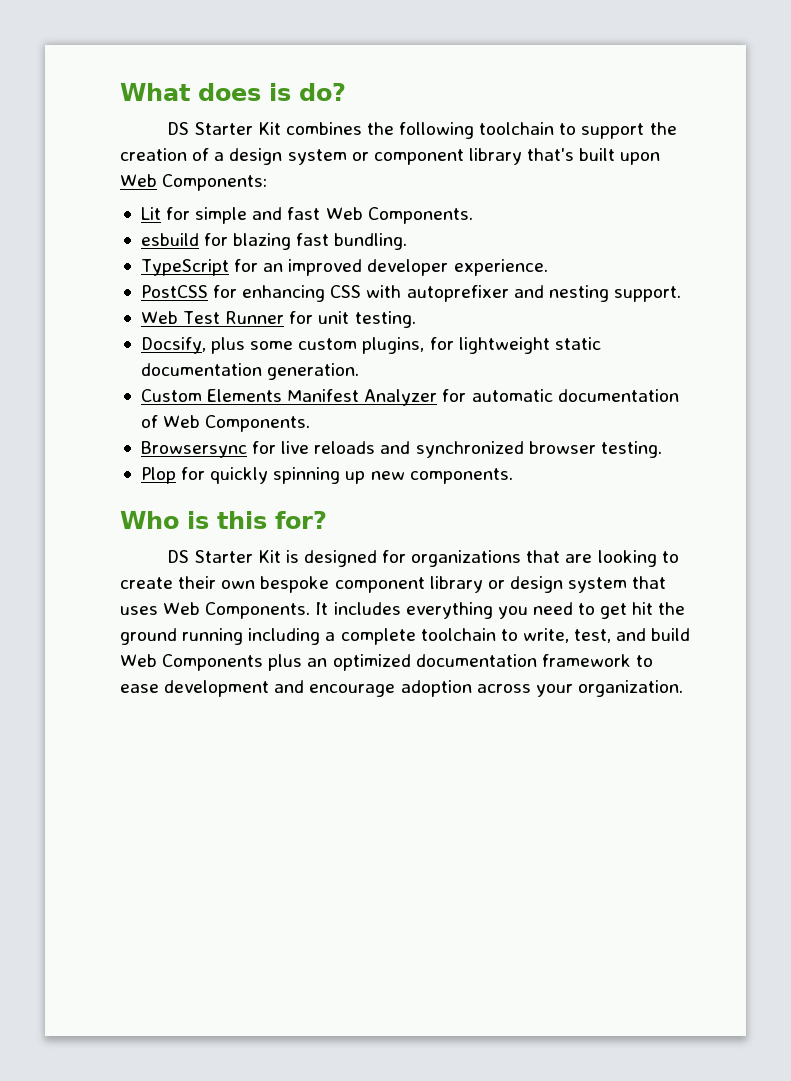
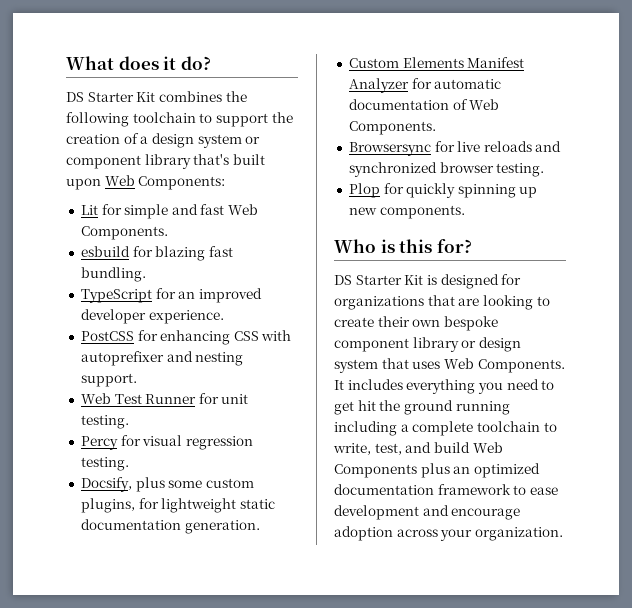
- What does is do?
+ What does it do?
+ Percy for visual regression testing.

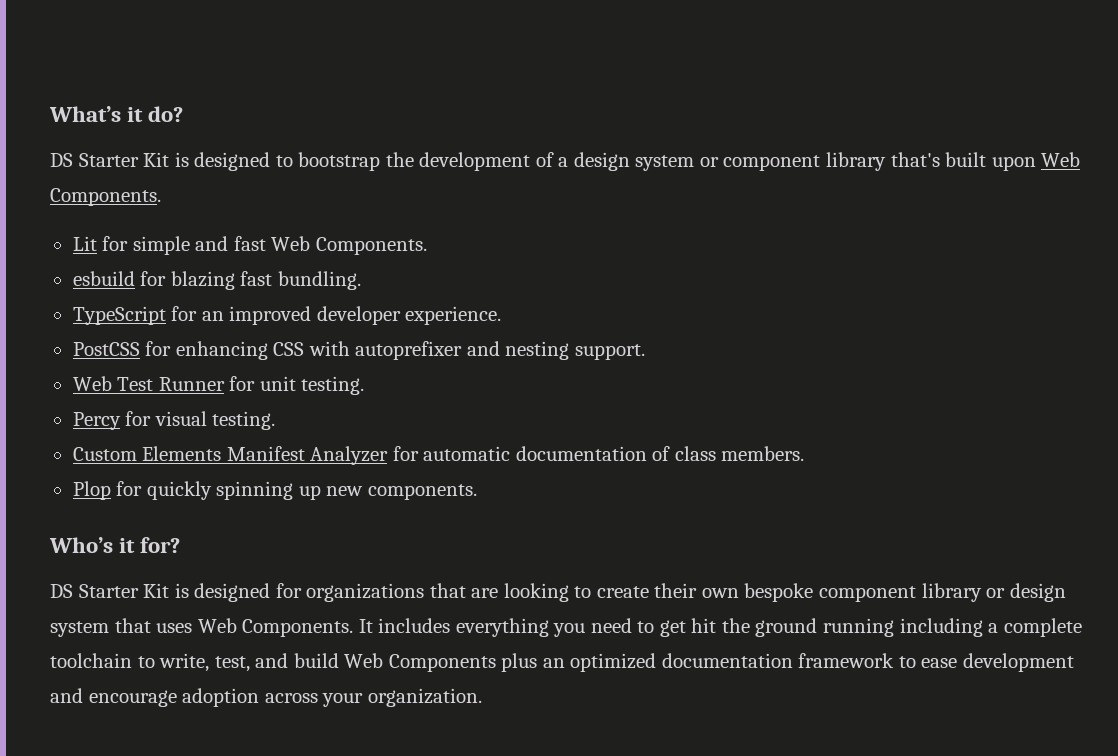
- What does it do?
+ What’s it do?
- DS Starter Kit combines the following toolchain to support the creation of a design system or component library that's built upon Web Components:
+ DS Starter Kit is designed to bootstrap the development of a design system or component library that's built upon Web Components.
- Percy for visual regression testing.
- Docsify, plus some custom plugins, for lightweight static documentation generation.
+ Percy for visual testing.
- Custom Elements Manifest Analyzer for automatic documentation of Web Components.
- Browsersync for live reloads and synchronized browser testing.
+ Custom Elements Manifest Analyzer for automatic documentation of class members.
- Who is this for?
+ Who’s it for?

